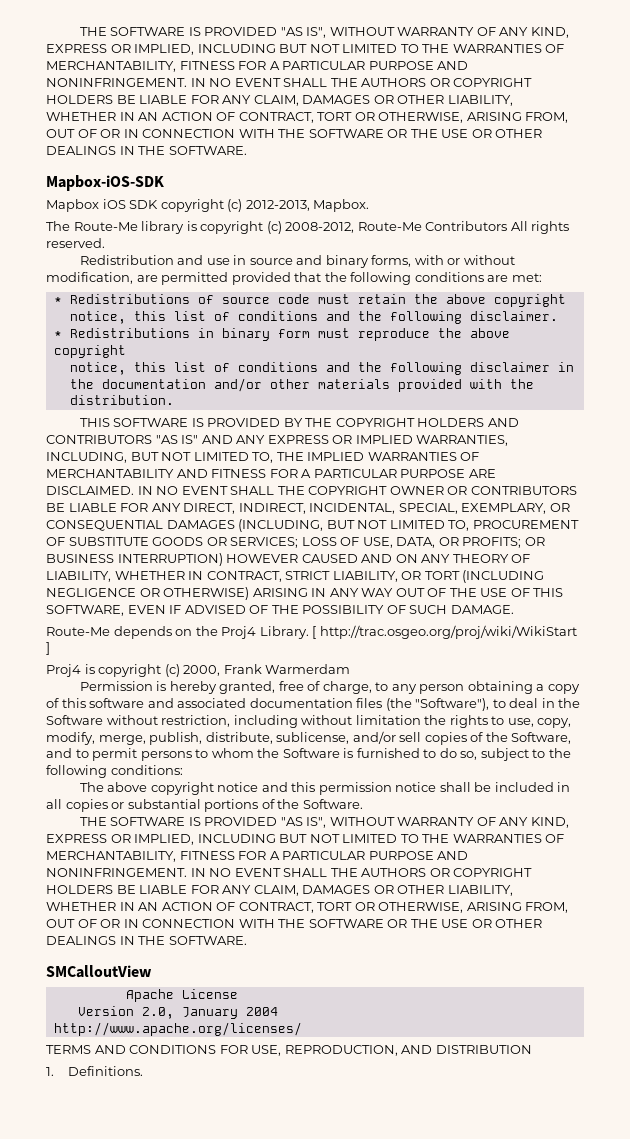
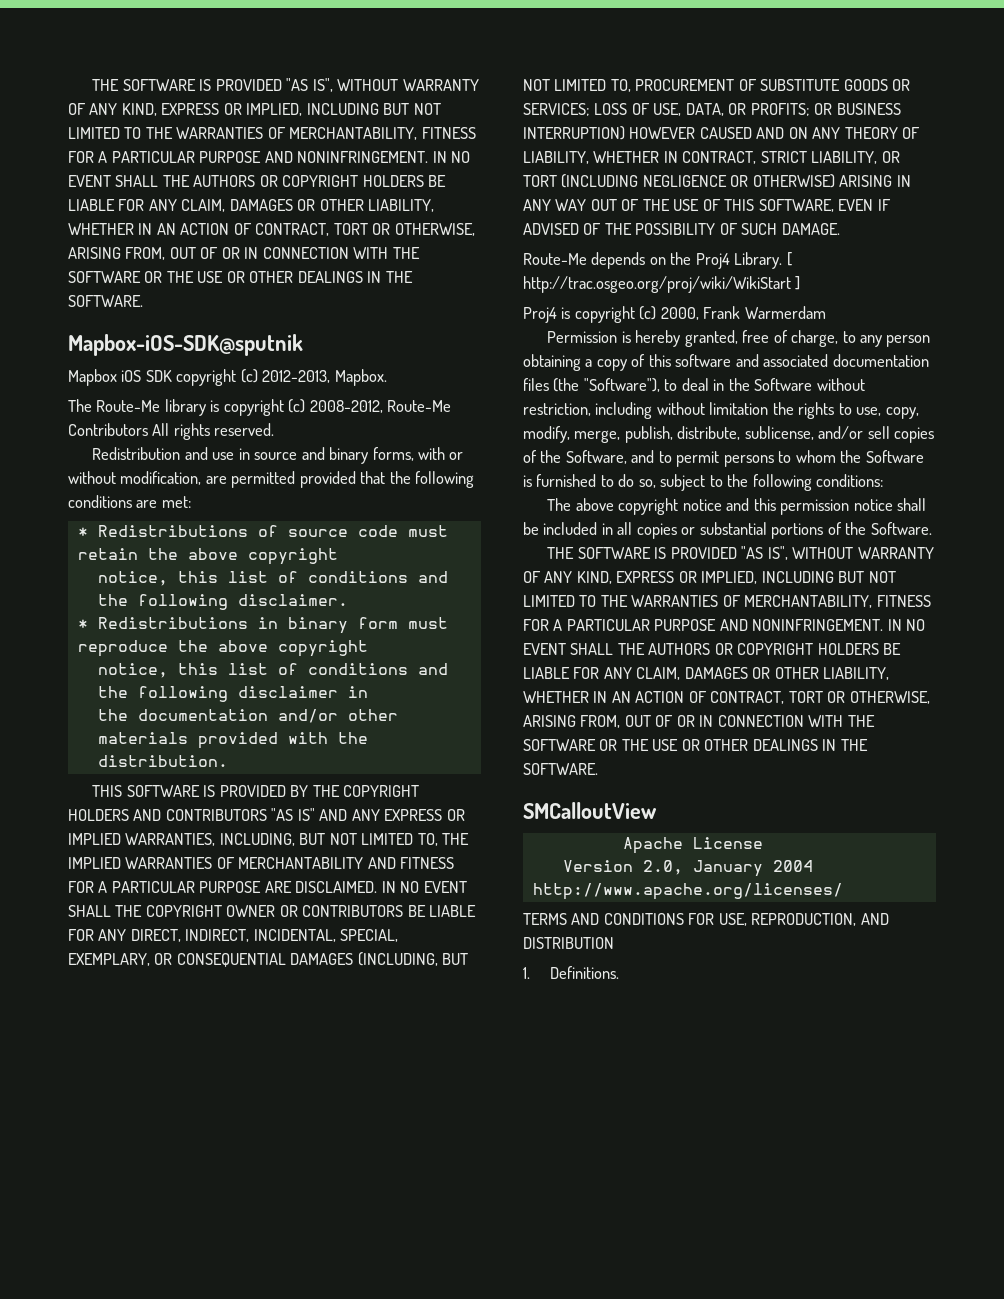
- Mapbox-iOS-SDK
+ Mapbox-iOS-SDK@sputnik

